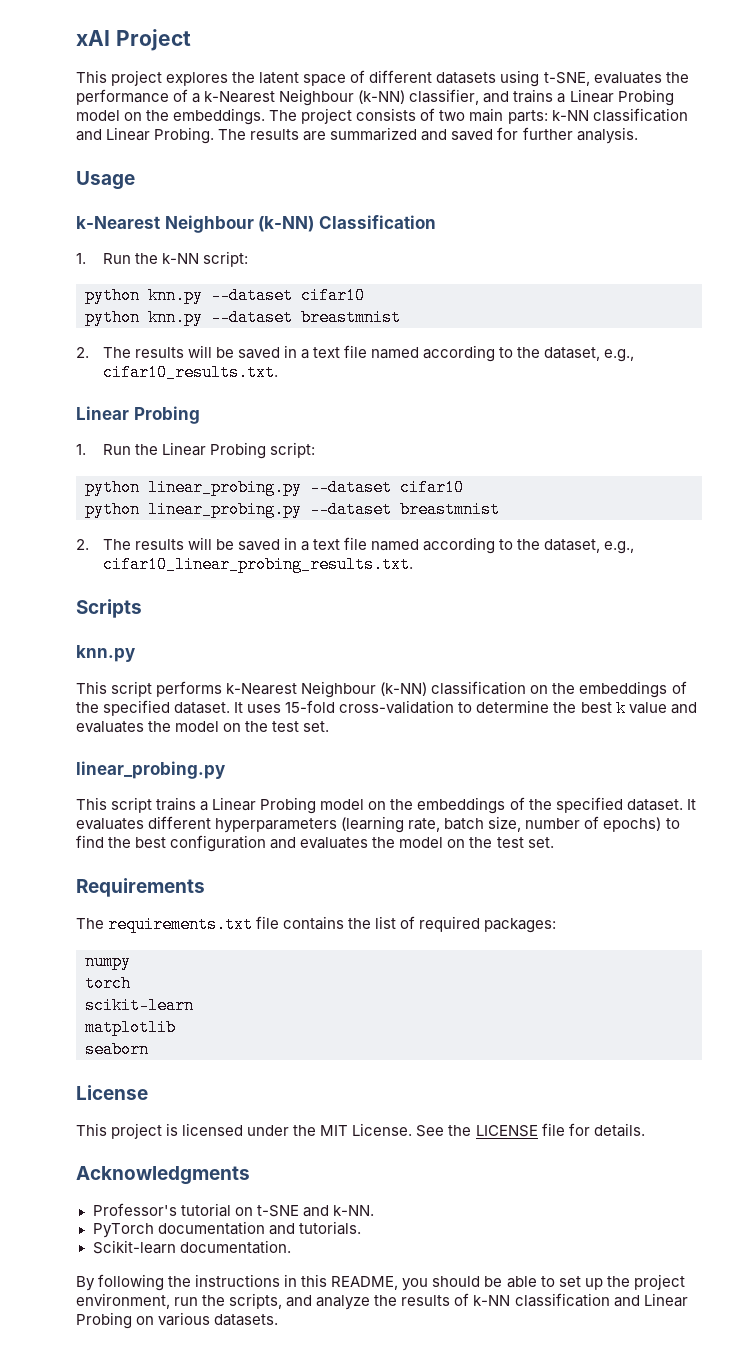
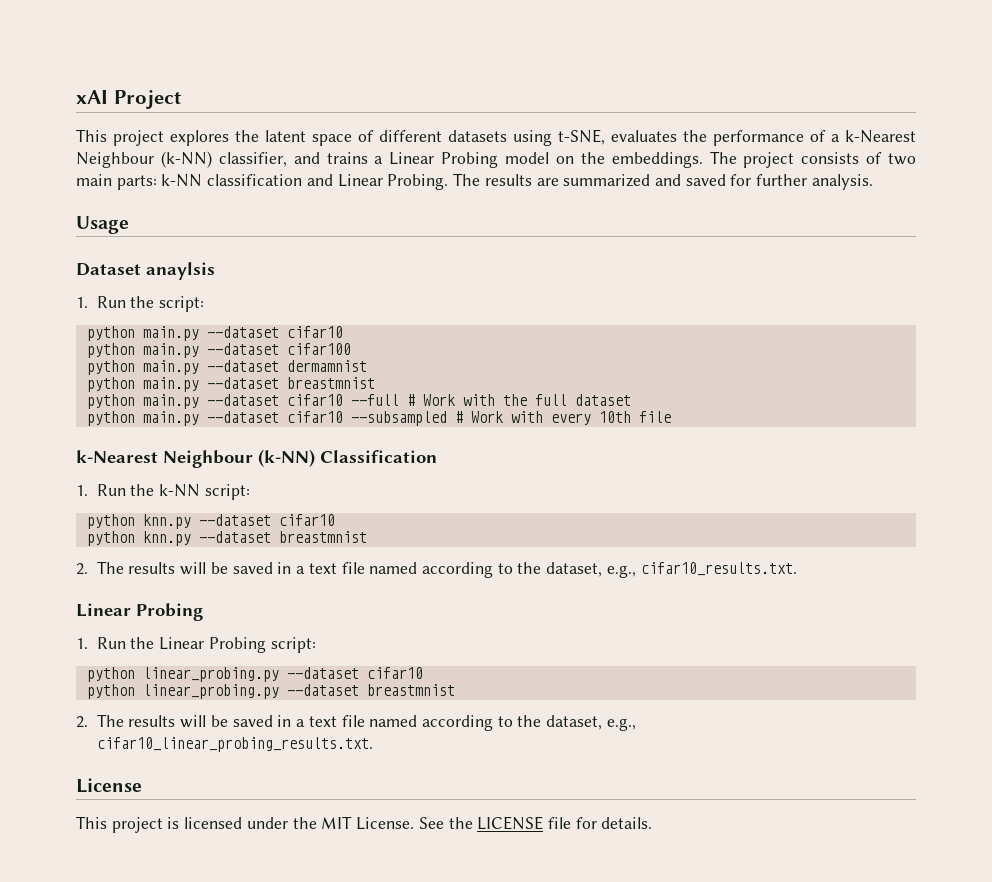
+ Dataset anaylsis
+ 1. Run the script:
+ python main.py --dataset cifar10
+ python main.py --dataset cifar100
+ python main.py --dataset dermamnist
+ python main.py --dataset breastmnist
+ python main.py --dataset cifar10 --full # Work with the full dataset
+ python main.py --dataset cifar10 --subsampled # Work with every 10th file
- Scripts
- knn.py
- This script performs k-Nearest Neighbour (k-NN) classification on the embeddings of the specified dataset. It uses 15-fold cross-validation to determine the best k value and evaluates the model on the test set.
- linear_probing.py
- This script trains a Linear Probing model on the embeddings of the specified dataset. It evaluates different hyperparameters (learning rate, batch size, number of epochs) to find the best configuration and evaluates the model on the test set.
- Requirements
- The requirements.txt file contains the list of required packages:
- numpy
- torch
- scikit-learn
- matplotlib
- seaborn
- Acknowledgments
- Professor's tutorial on t-SNE and k-NN.
- PyTorch documentation and tutorials.
- Scikit-learn documentation.
- By following the instructions in this README, you should be able to set up the project environment, run the scripts, and analyze the results of k-NN classification and Linear Probing on various datasets.

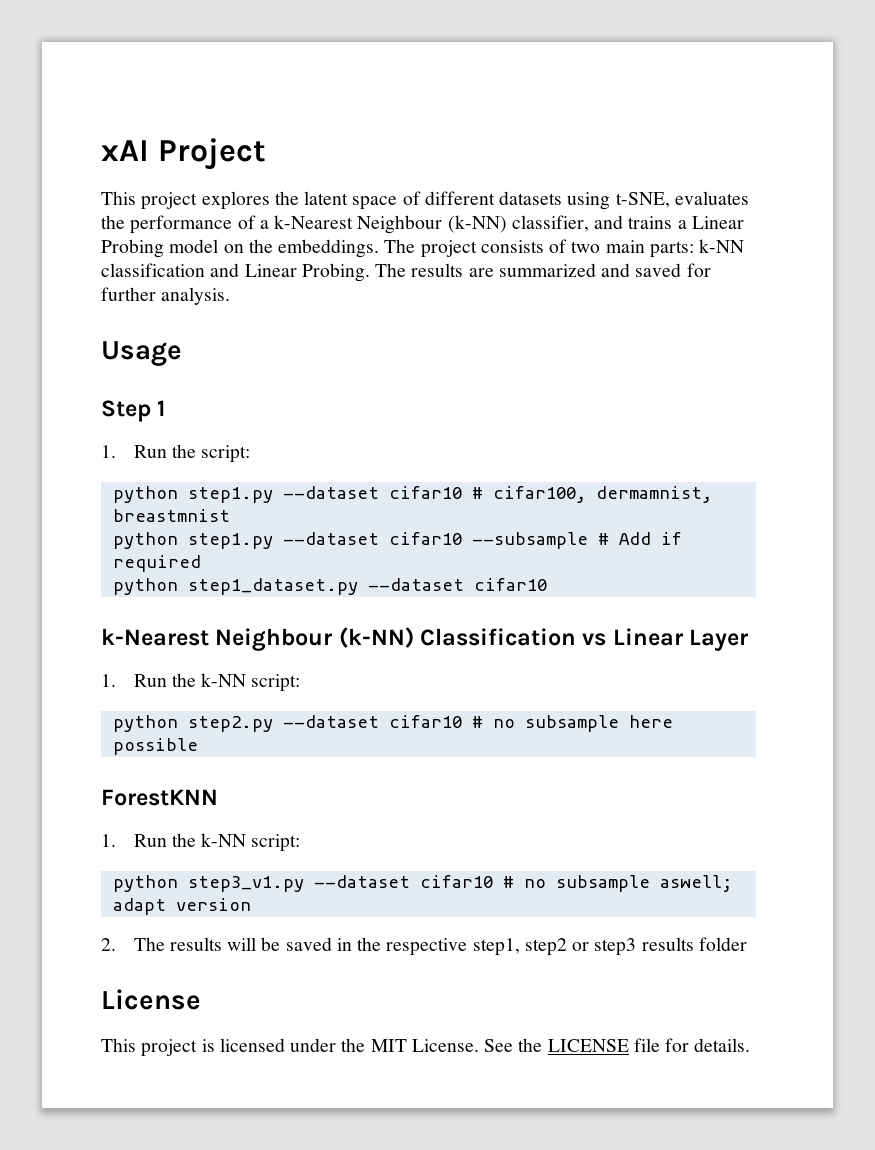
- Dataset anaylsis
+ Step 1
  1. Run the script:
- python main.py --dataset cifar10
- python main.py --dataset cifar100
- python main.py --dataset dermamnist
- python main.py --dataset breastmnist
+ python step1.py --dataset cifar10 # cifar100, dermamnist, breastmnist
- python main.py --dataset cifar10 --full # Work with the full dataset
- python main.py --dataset cifar10 --subsampled # Work with every 10th file
+ python step1.py --dataset cifar10 --subsample # Add if required
+ python step1_dataset.py --dataset cifar10
- k-Nearest Neighbour (k-NN) Classification
+ k-Nearest Neighbour (k-NN) Classification vs Linear Layer
  1. Run the k-NN script:
- python knn.py --dataset cifar10
- python knn.py --dataset breastmnist
- 2. The results will be saved in a text file named according to the dataset, e.g., cifar10_results.txt.
- Linear Probing
- 1. Run the Linear Probing script:
- python linear_probing.py --dataset cifar10
- python linear_probing.py --dataset breastmnist
- 2. The results will be saved in a text file named according to the dataset, e.g., cifar10_linear_probing_results.txt.
+ python step2.py --dataset cifar10 # no subsample here possible
+ ForestKNN
+ 1. Run the k-NN script:
+ python step3_v1.py --dataset cifar10 # no subsample aswell; adapt version
+ 2. The results will be saved in the respective step1, step2 or step3 results folder

